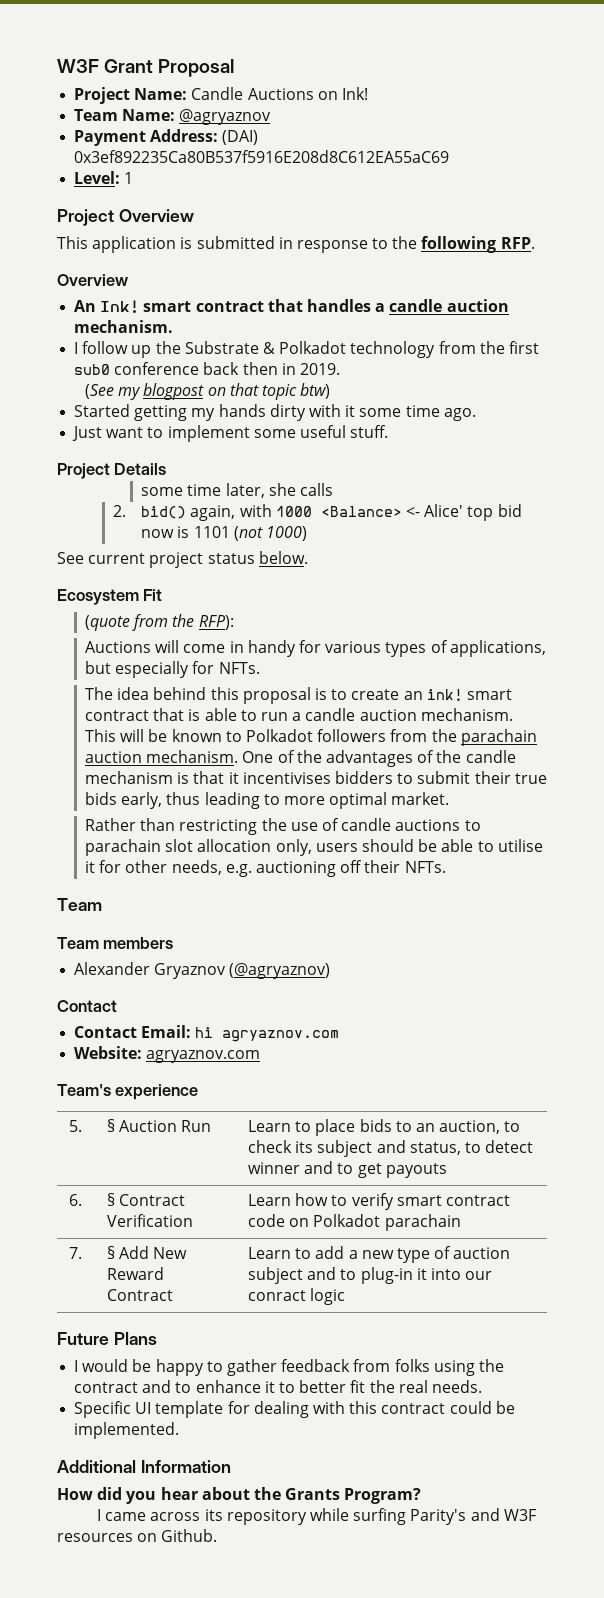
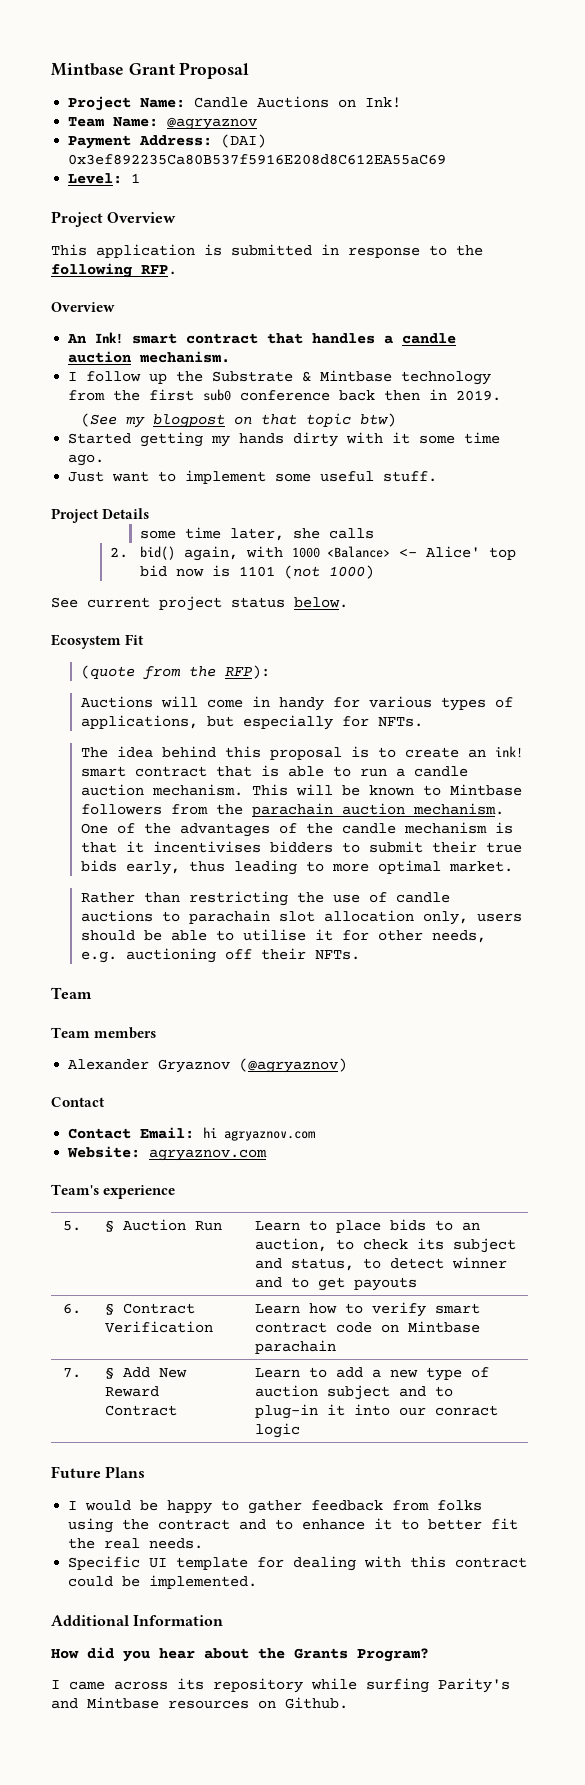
- W3F Grant Proposal
+ Mintbase Grant Proposal
- I follow up the Substrate & Polkadot technology from the first sub0 conference back then in 2019.
+ I follow up the Substrate & Mintbase technology from the first sub0 conference back then in 2019.
- This will be known to Polkadot followers from the parachain auction mechanism.
+ This will be known to Mintbase followers from the parachain auction mechanism.
- 6. | § Contract Verification | Learn how to verify smart contract code on Polkadot parachain
+ 6. | § Contract Verification | Learn how to verify smart contract code on Mintbase parachain
- I came across its repository while surfing Parity's and W3F resources on Github.
+ I came across its repository while surfing Parity's and Mintbase resources on Github.

